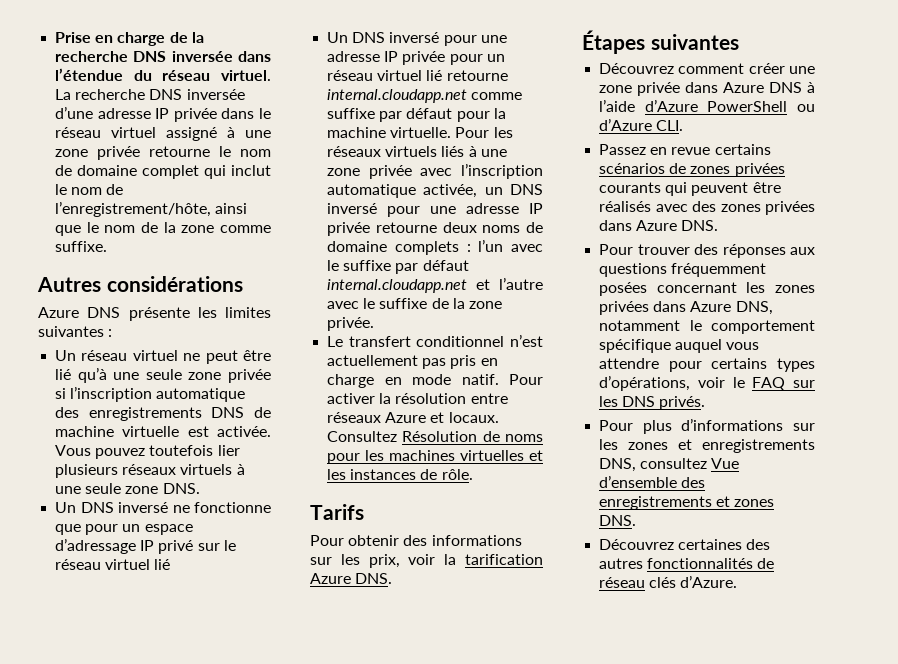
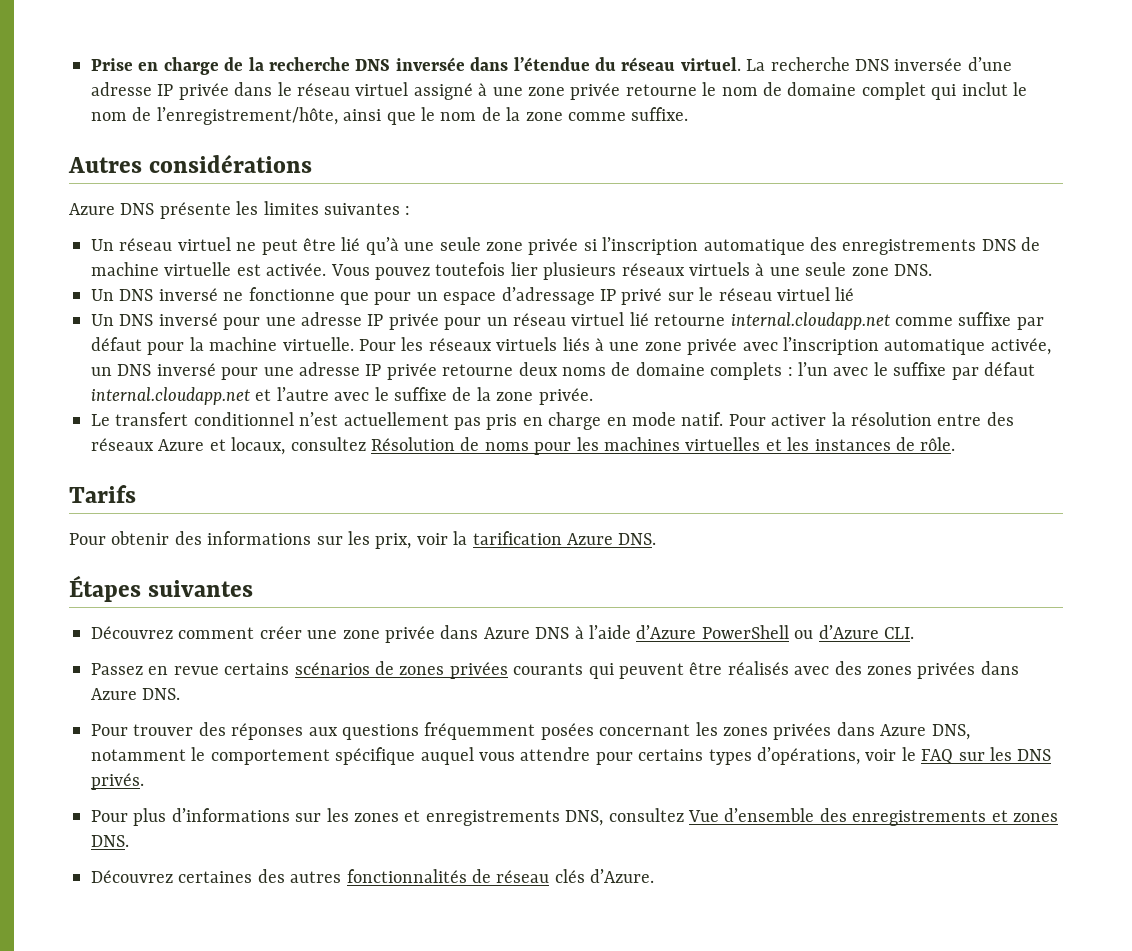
- Pour activer la résolution entre réseaux Azure et locaux. Consultez Résolution de noms pour les machines virtuelles et les instances de rôle.
+ Pour activer la résolution entre des réseaux Azure et locaux, consultez Résolution de noms pour les machines virtuelles et les instances de rôle.

